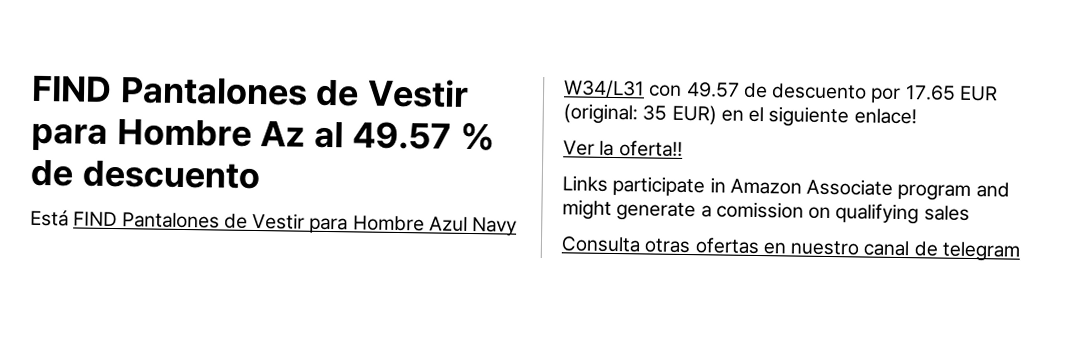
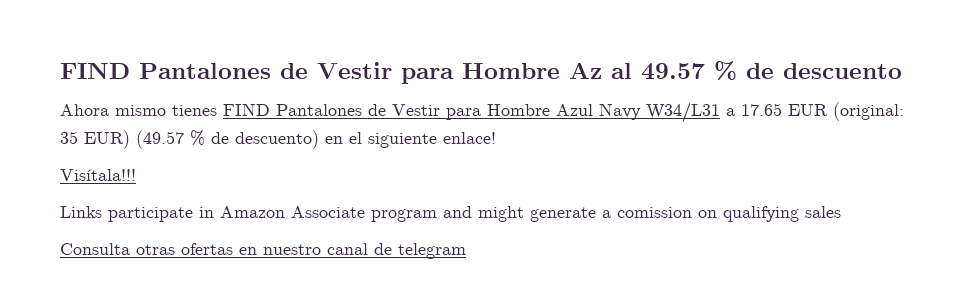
- Está FIND Pantalones de Vestir para Hombre Azul Navy W34/L31 con 49.57 de descuento por 17.65 EUR (original: 35 EUR) en el siguiente enlace!
+ Ahora mismo tienes FIND Pantalones de Vestir para Hombre Azul Navy W34/L31 a 17.65 EUR (original: 35 EUR) (49.57 % de descuento) en el siguiente enlace!
- Ver la oferta!!
+ Visítala!!!

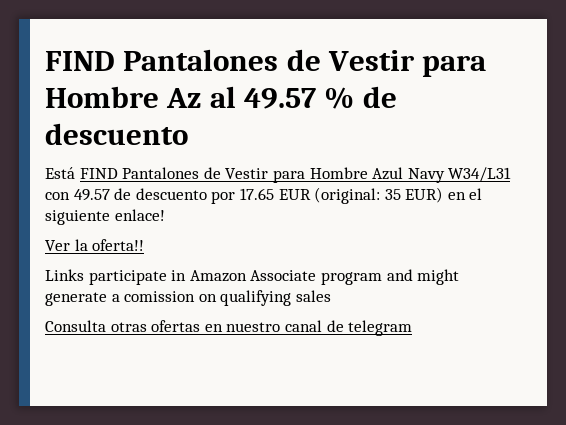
- Ahora mismo tienes FIND Pantalones de Vestir para Hombre Azul Navy W34/L31 a 17.65 EUR (original: 35 EUR) (49.57 % de descuento) en el siguiente enlace!
+ Está FIND Pantalones de Vestir para Hombre Azul Navy W34/L31 con 49.57 de descuento por 17.65 EUR (original: 35 EUR) en el siguiente enlace!
- Visítala!!!
+ Ver la oferta!!

